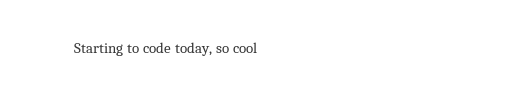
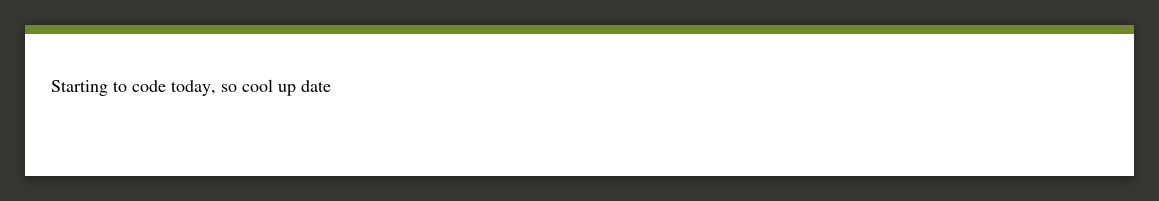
- Starting to code today, so cool
+ Starting to code today, so cool up date

